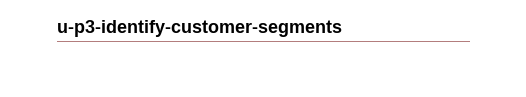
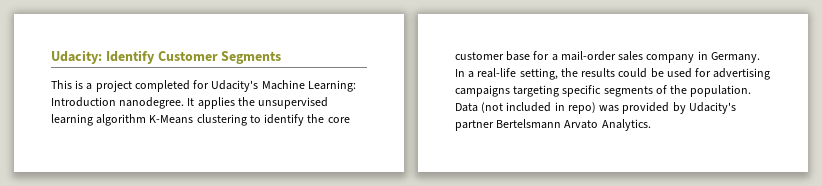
- u-p3-identify-customer-segments
+ Udacity: Identify Customer Segments
+ This is a project completed for Udacity's Machine Learning: Introduction nanodegree. It applies the unsupervised learning algorithm K-Means clustering to identify the core customer base for a mail-order sales company in Germany. In a real-life setting, the results could be used for advertising campaigns targeting specific segments of the population. Data (not included in repo) was provided by Udacity's partner Bertelsmann Arvato Analytics.

